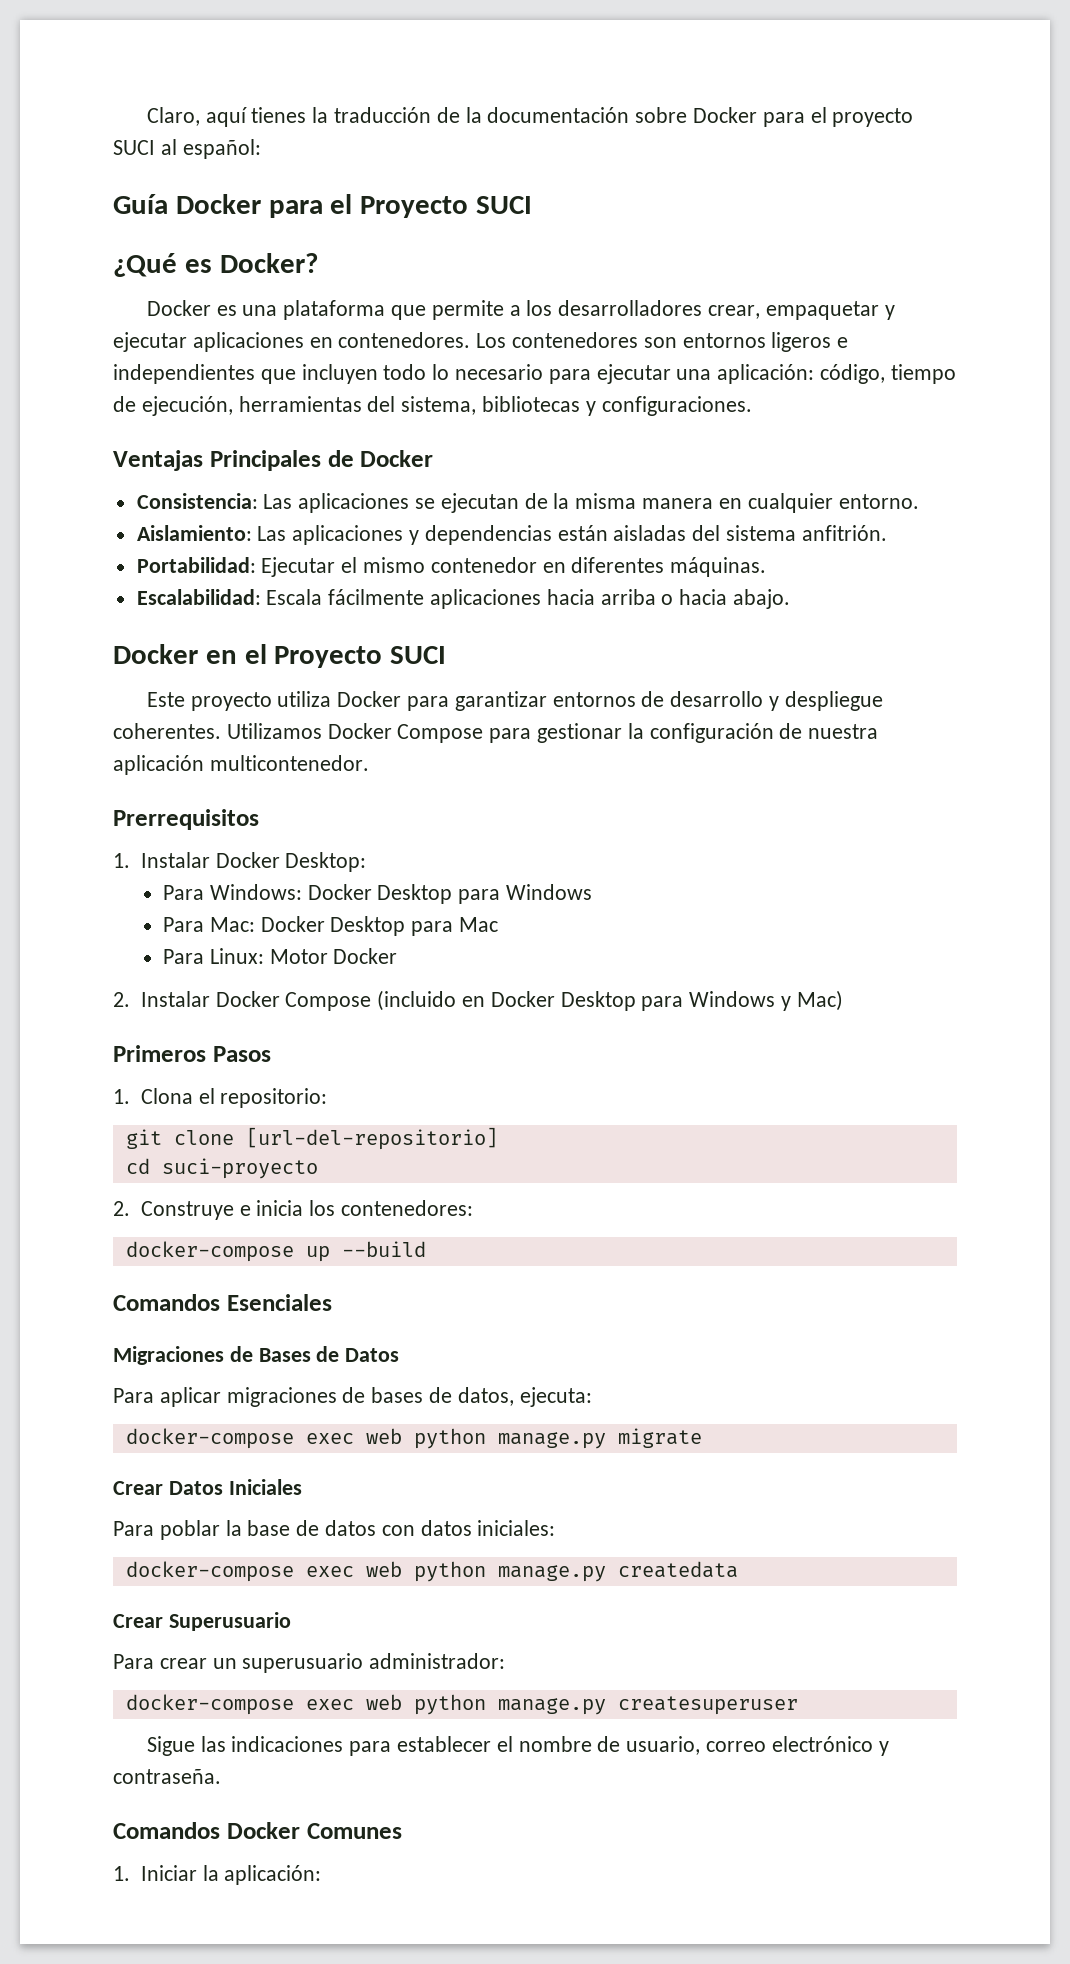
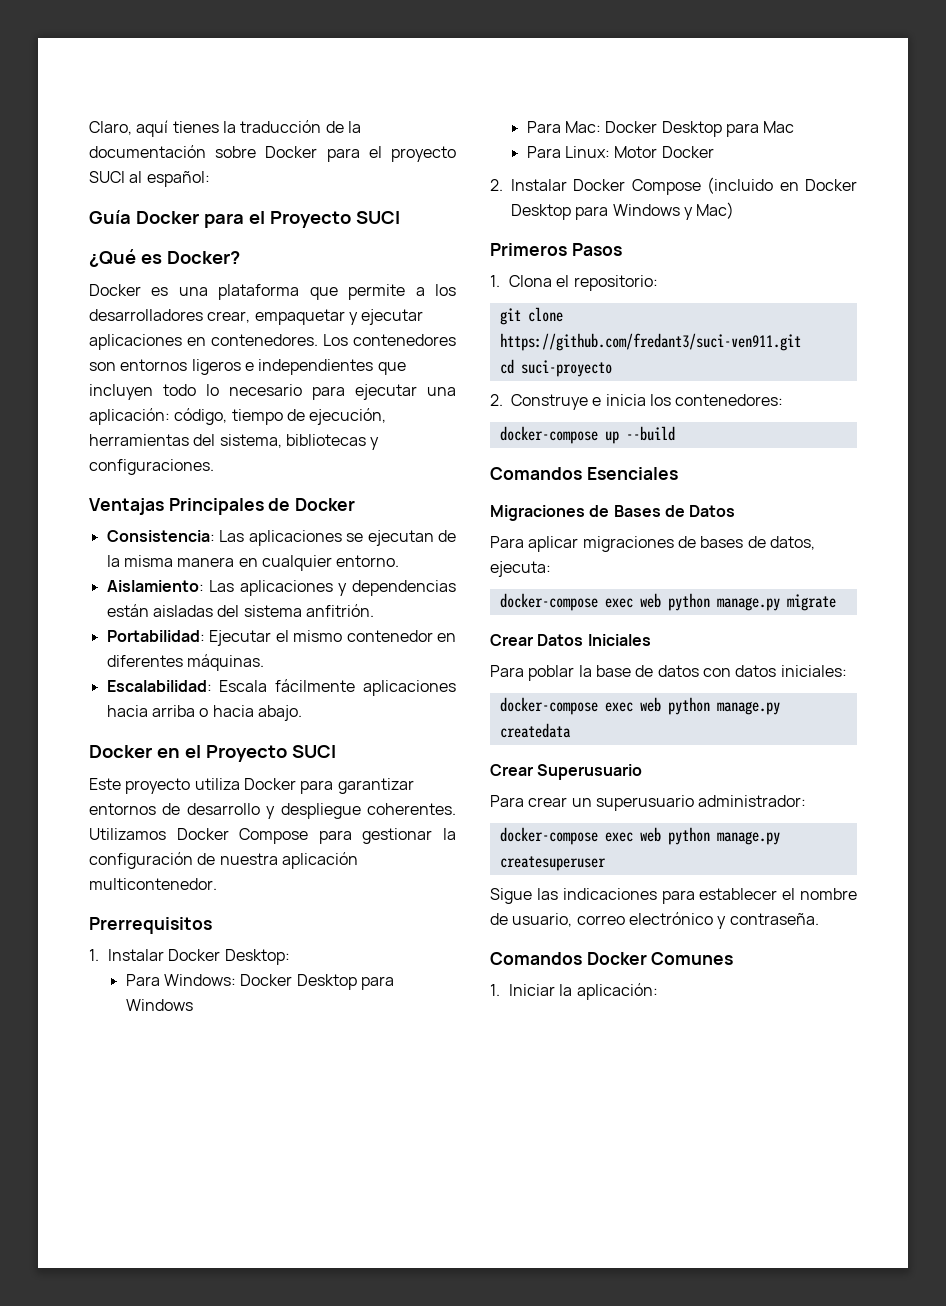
- git clone [url-del-repositorio]
+ git clone https://github.com/fredant3/suci-ven911.git

